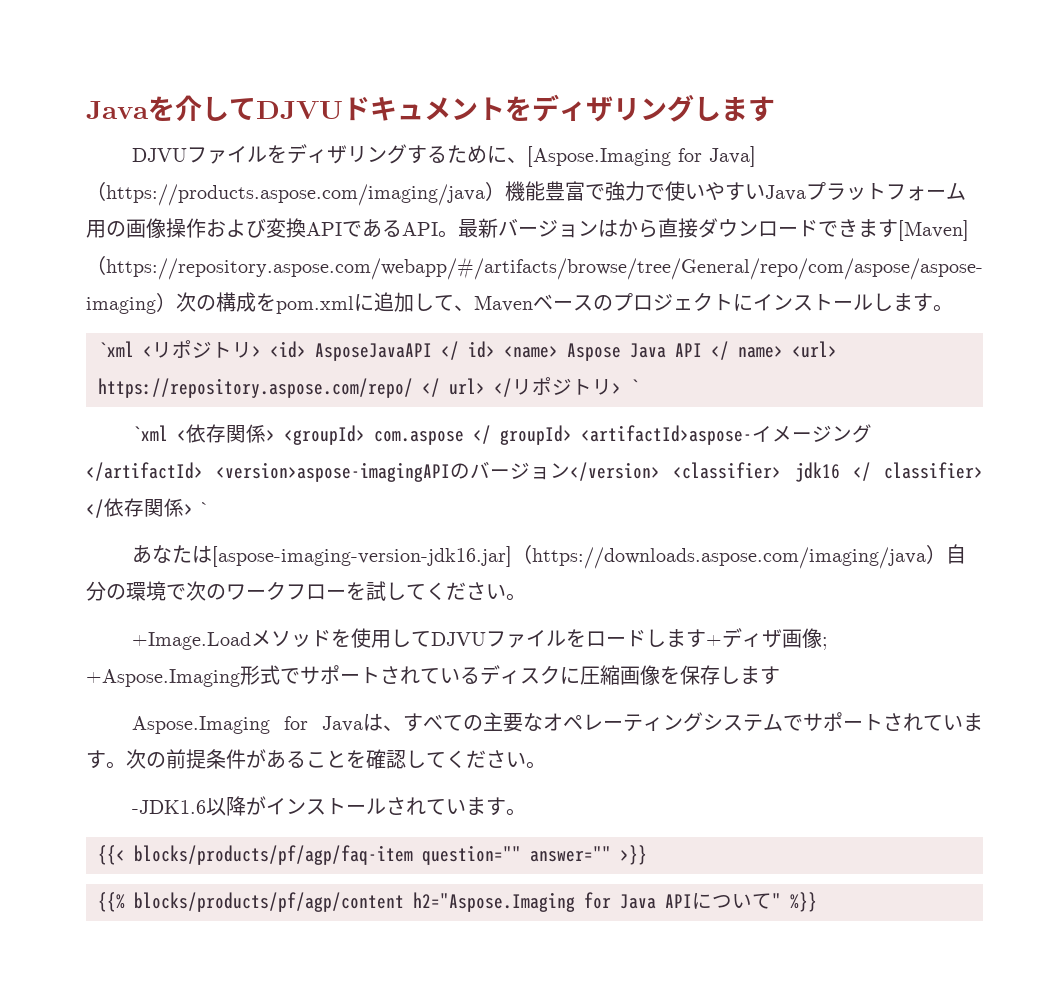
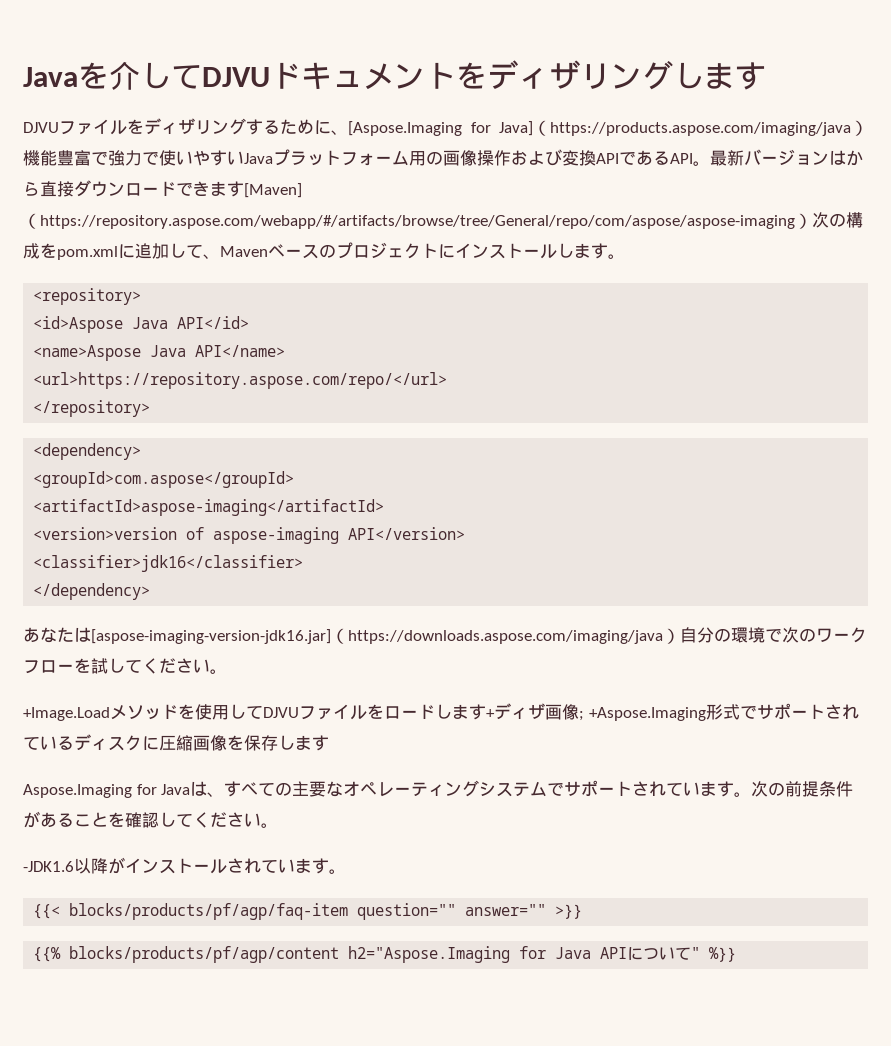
- `xml <リポジトリ> <id> AsposeJavaAPI </ id> <name> Aspose Java API </ name> <url> https://repository.aspose.com/repo/ </ url> </リポジトリ> `
- `xml <依存関係> <groupId> com.aspose </ groupId> <artifactId>aspose-イメージング</artifactId> <version>aspose-imagingAPIのバージョン</version> <classifier> jdk16 </ classifier> </依存関係> `
+ <repository>
+ <id>Aspose Java API</id>
+ <name>Aspose Java API</name>
+ <url>https://repository.aspose.com/repo/</url>
+ </repository>
+ <dependency>
+ <groupId>com.aspose</groupId>
+ <artifactId>aspose-imaging</artifactId>
+ <version>version of aspose-imaging API</version>
+ <classifier>jdk16</classifier>
+ </dependency>

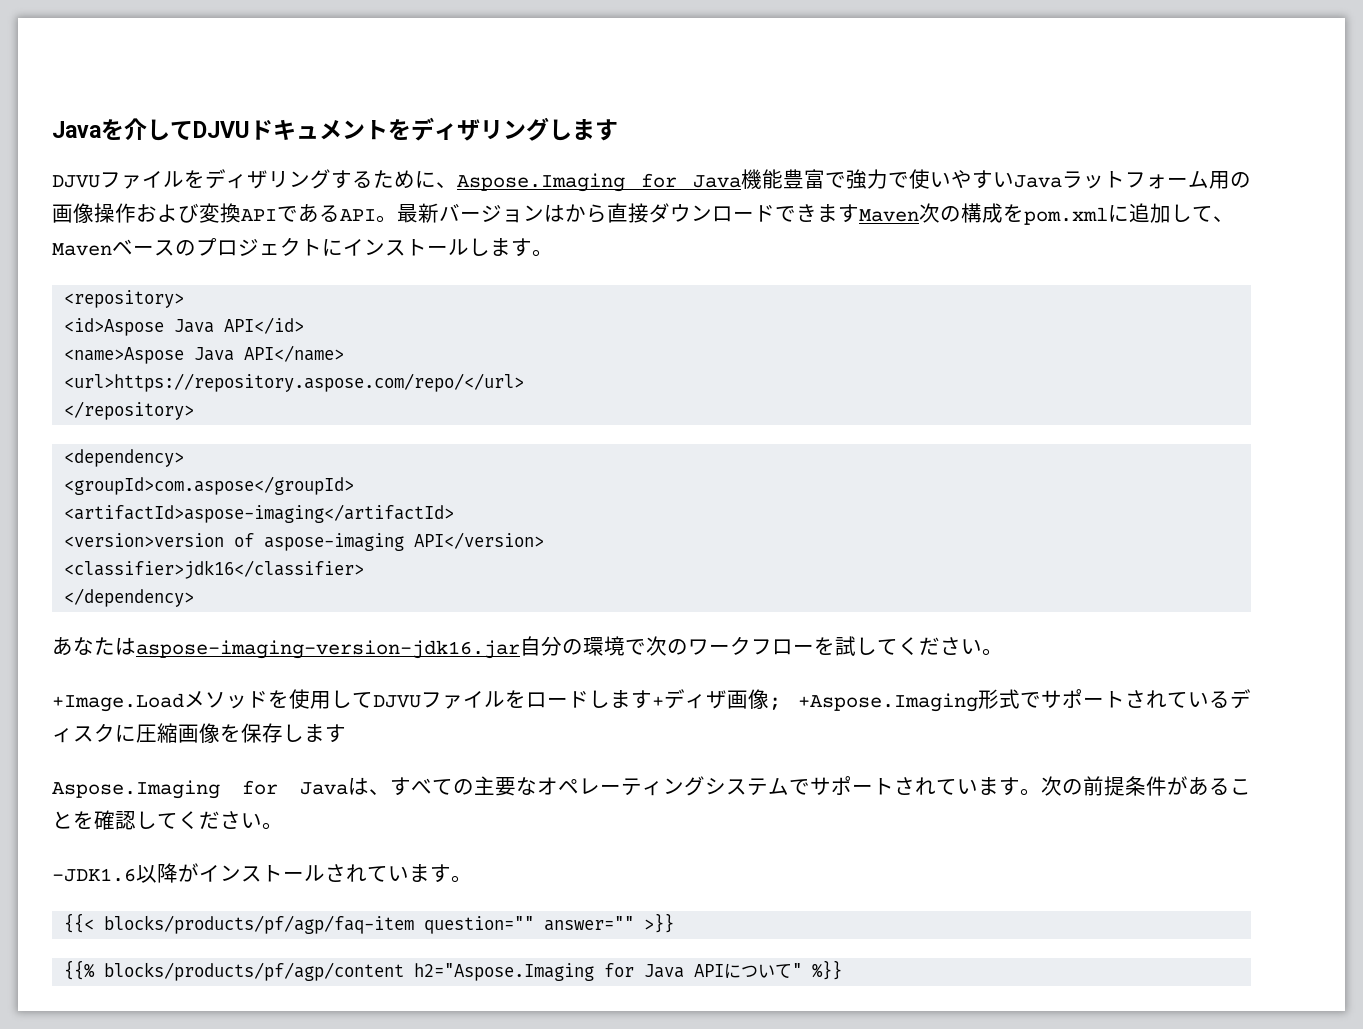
- DJVUファイルをディザリングするために、[Aspose.Imaging for Java]（https://products.aspose.com/imaging/java）機能豊富で強力で使いやすいJavaプラットフォーム用の画像操作および変換APIであるAPI。
+ DJVUファイルをディザリングするために、Aspose.Imaging for Java機能豊富で強力で使いやすいJavaラットフォーム用の画像操作および変換APIであるAPI。
- 最新バージョンはから直接ダウンロードできます[Maven]（https://repository.aspose.com/webapp/#/artifacts/browse/tree/General/repo/com/aspose/aspose-imaging）次の構成をpom.xmlに追加して、Mavenベースのプロジェクトにインストールします。
+ 最新バージョンはから直接ダウンロードできますMaven次の構成をpom.xmlに追加して、Mavenベースのプロジェクトにインストールします。
- あなたは[aspose-imaging-version-jdk16.jar]（https://downloads.aspose.com/imaging/java）自分の環境で次のワークフローを試してください。
+ あなたはaspose-imaging-version-jdk16.jar自分の環境で次のワークフローを試してください。

